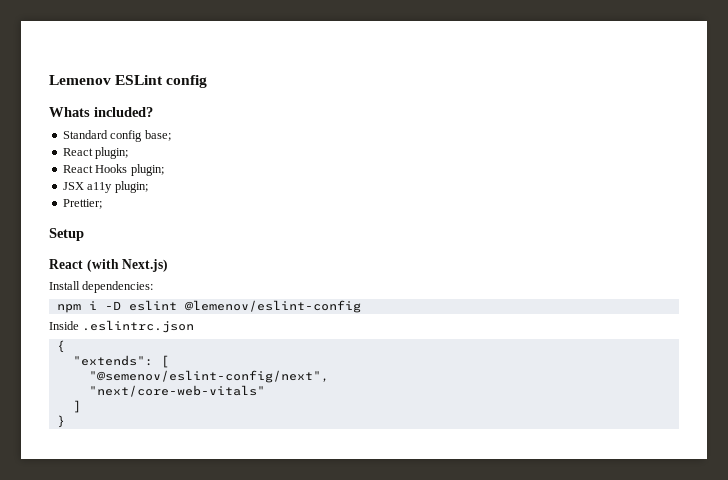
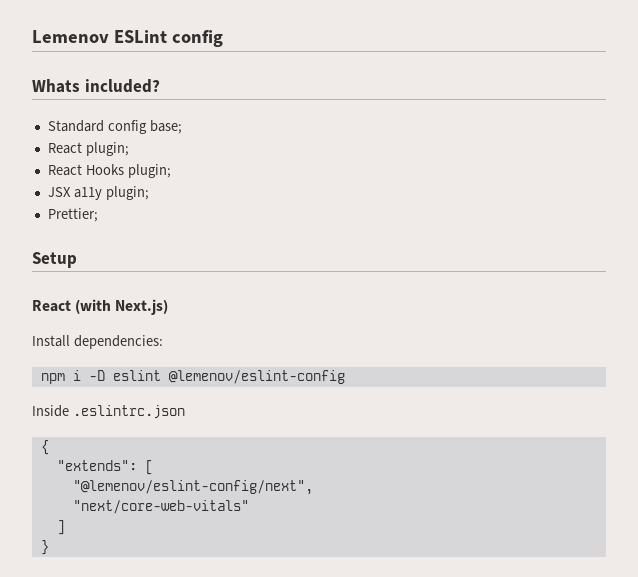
- "@semenov/eslint-config/next",
+ "@lemenov/eslint-config/next",

